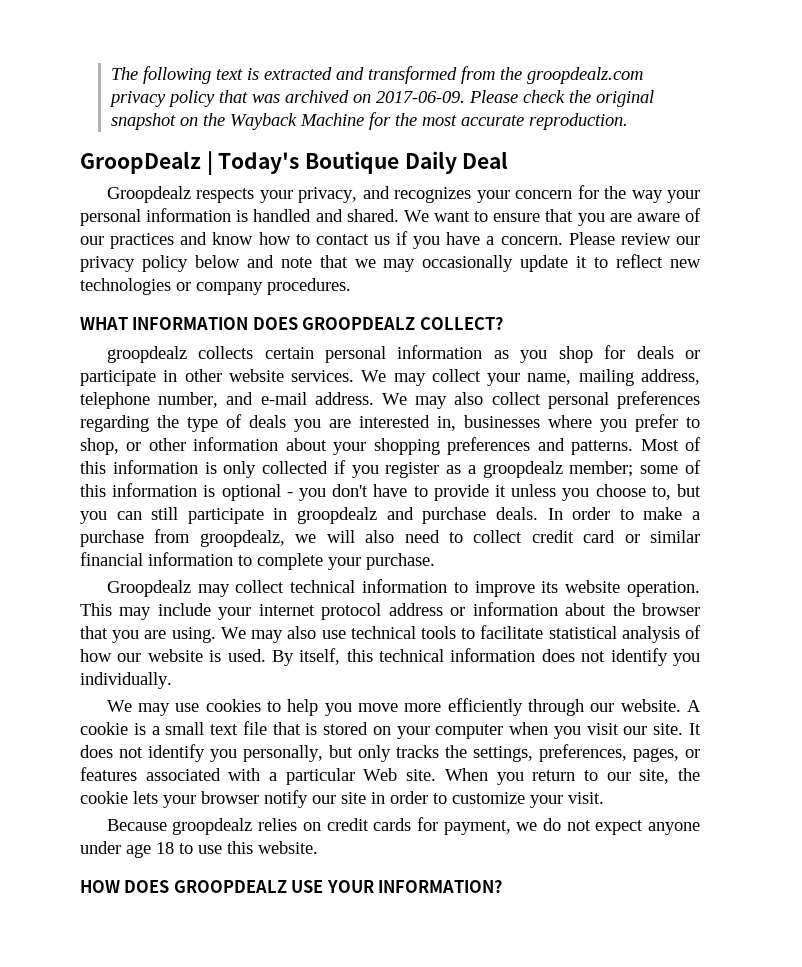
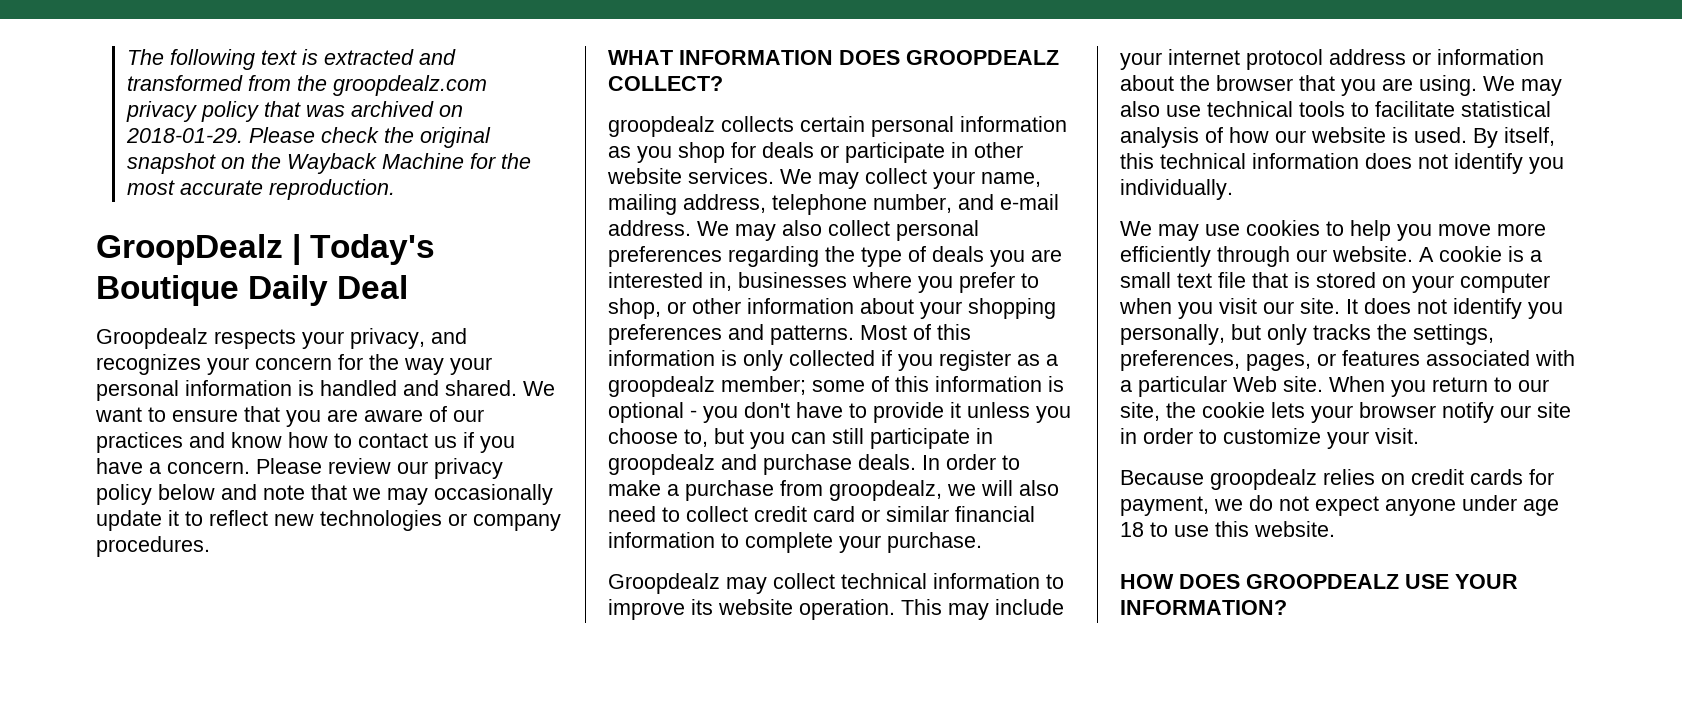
- The following text is extracted and transformed from the groopdealz.com privacy policy that was archived on 2017-06-09.
+ The following text is extracted and transformed from the groopdealz.com privacy policy that was archived on 2018-01-29.

